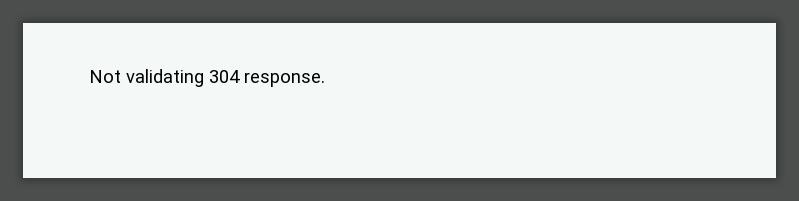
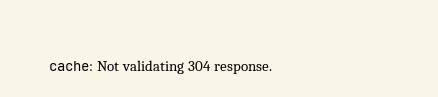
- Not validating 304 response.
+ cache: Not validating 304 response.

